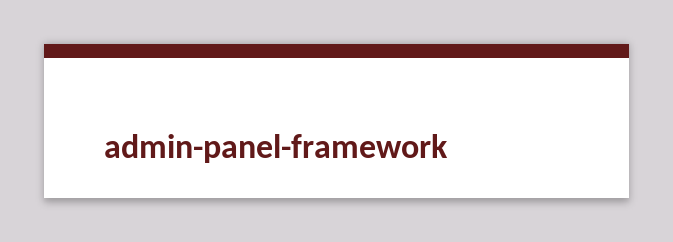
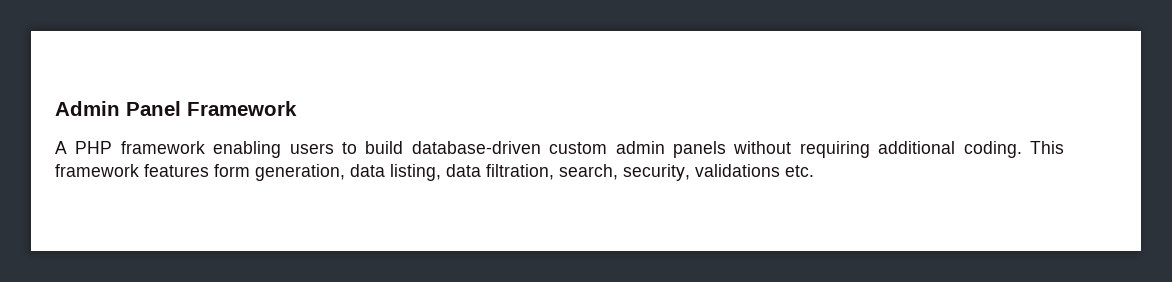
- admin-panel-framework
+ Admin Panel Framework
+ A PHP framework enabling users to build database-driven custom admin panels without requiring additional coding. This framework features form generation, data listing, data filtration, search, security, validations etc.

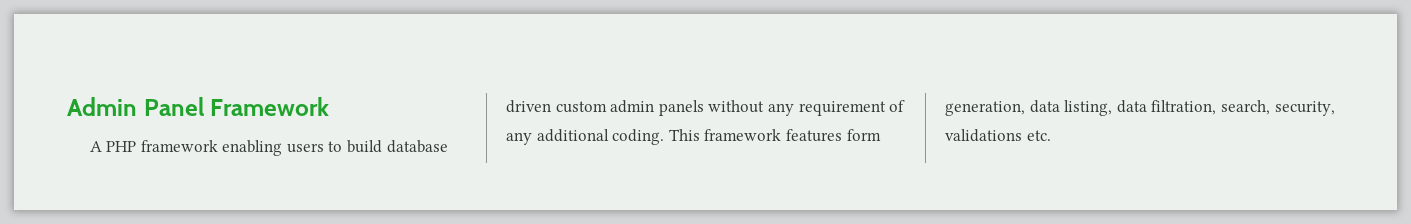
- A PHP framework enabling users to build database-driven custom admin panels without requiring additional coding.
+ A PHP framework enabling users to build database driven custom admin panels without any requirement of any additional coding.

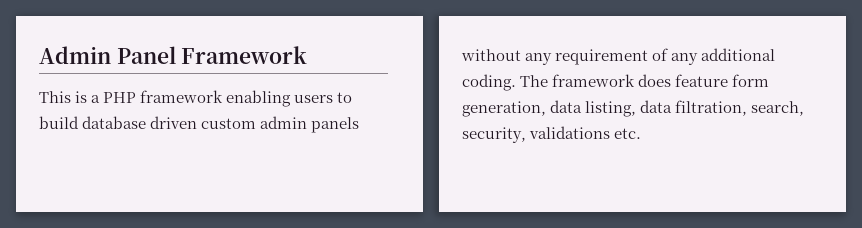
- A PHP framework enabling users to build database driven custom admin panels without any requirement of any additional coding.
+ This is a PHP framework enabling users to build database driven custom admin panels without any requirement of any additional coding.
- This framework features form generation, data listing, data filtration, search, security, validations etc.
+ The framework does feature form generation, data listing, data filtration, search, security, validations etc.

